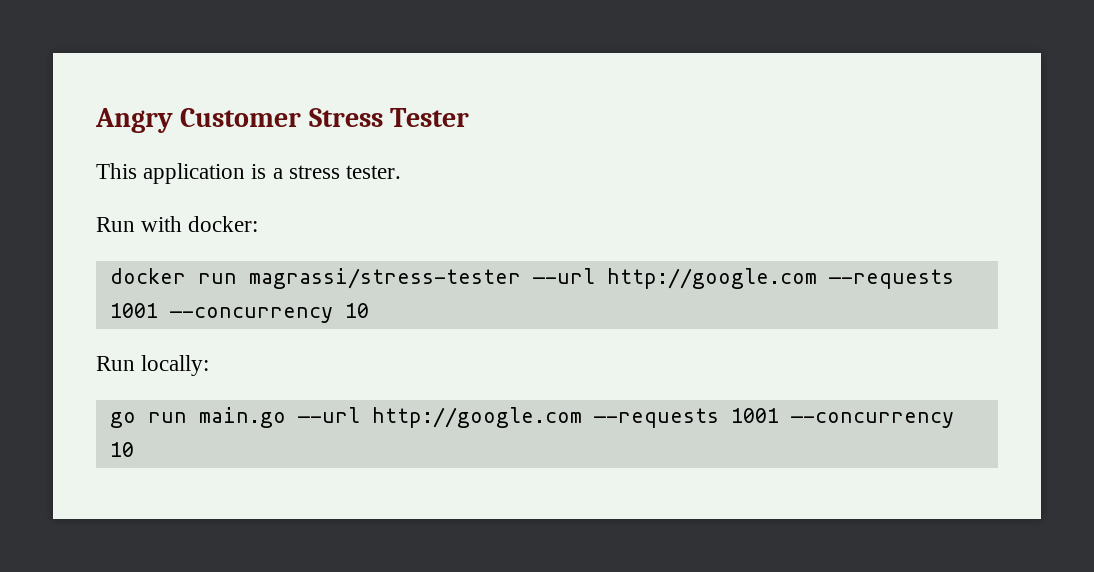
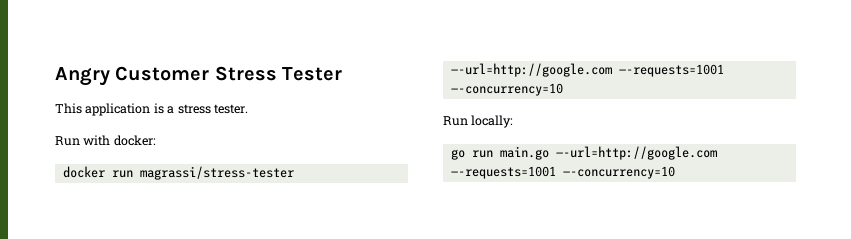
- docker run magrassi/stress-tester —-url http://google.com —-requests 1001 —-concurrency 10
+ docker run magrassi/stress-tester —-url=http://google.com —-requests=1001 —-concurrency=10
- go run main.go —-url http://google.com —-requests 1001 —-concurrency 10
+ go run main.go —-url=http://google.com —-requests=1001 —-concurrency=10

